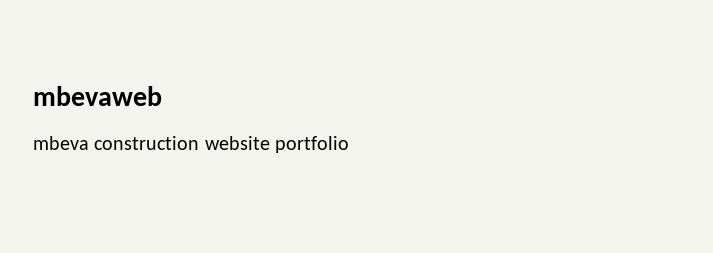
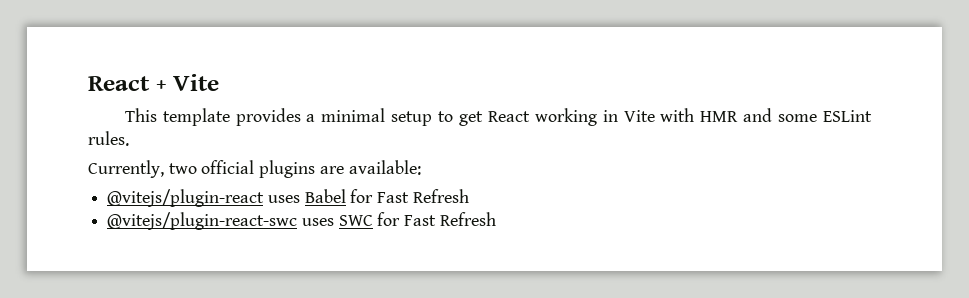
- mbevaweb
- mbeva construction website portfolio
+ React + Vite
+ This template provides a minimal setup to get React working in Vite with HMR and some ESLint rules.
+ Currently, two official plugins are available:
+ @vitejs/plugin-react uses Babel for Fast Refresh
+ @vitejs/plugin-react-swc uses SWC for Fast Refresh

